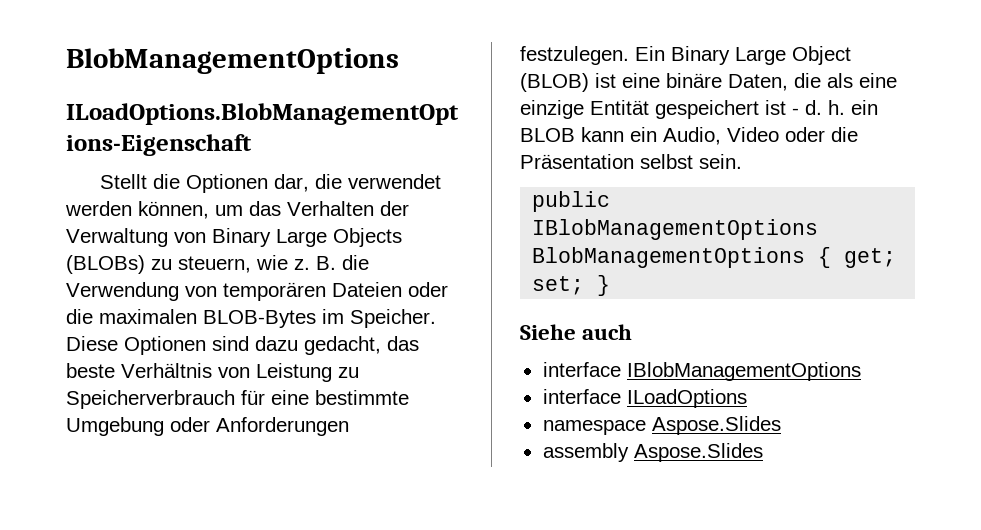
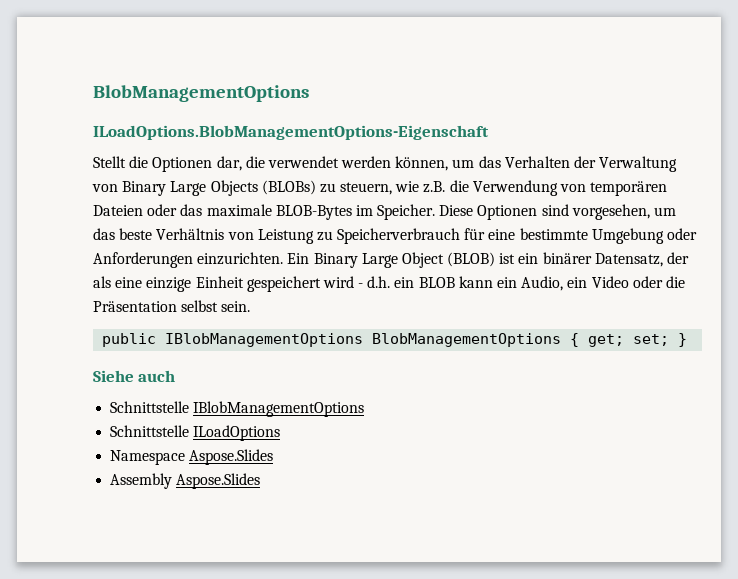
- Stellt die Optionen dar, die verwendet werden können, um das Verhalten der Verwaltung von Binary Large Objects (BLOBs) zu steuern, wie z. B. die Verwendung von temporären Dateien oder die maximalen BLOB-Bytes im Speicher.
+ Stellt die Optionen dar, die verwendet werden können, um das Verhalten der Verwaltung von Binary Large Objects (BLOBs) zu steuern, wie z.B. die Verwendung von temporären Dateien oder das maximale BLOB-Bytes im Speicher.
- Diese Optionen sind dazu gedacht, das beste Verhältnis von Leistung zu Speicherverbrauch für eine bestimmte Umgebung oder Anforderungen festzulegen.
+ Diese Optionen sind vorgesehen, um das beste Verhältnis von Leistung zu Speicherverbrauch für eine bestimmte Umgebung oder Anforderungen einzurichten.
- Ein Binary Large Object (BLOB) ist eine binäre Daten, die als eine einzige Entität gespeichert ist - d. h. ein BLOB kann ein Audio, Video oder die Präsentation selbst sein.
+ Ein Binary Large Object (BLOB) ist ein binärer Datensatz, der als eine einzige Einheit gespeichert wird - d.h. ein BLOB kann ein Audio, ein Video oder die Präsentation selbst sein.
- interface IBlobManagementOptions
+ Schnittstelle IBlobManagementOptions
- interface ILoadOptions
+ Schnittstelle ILoadOptions
- namespace Aspose.Slides
+ Namespace Aspose.Slides
- assembly Aspose.Slides
+ Assembly Aspose.Slides

